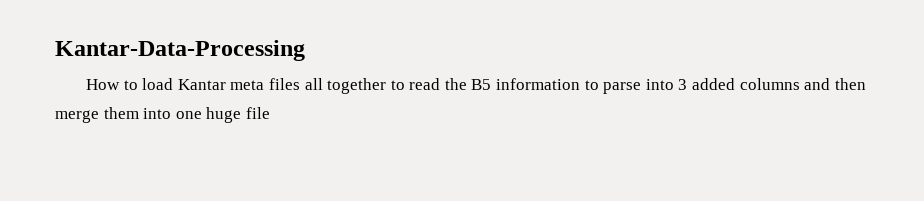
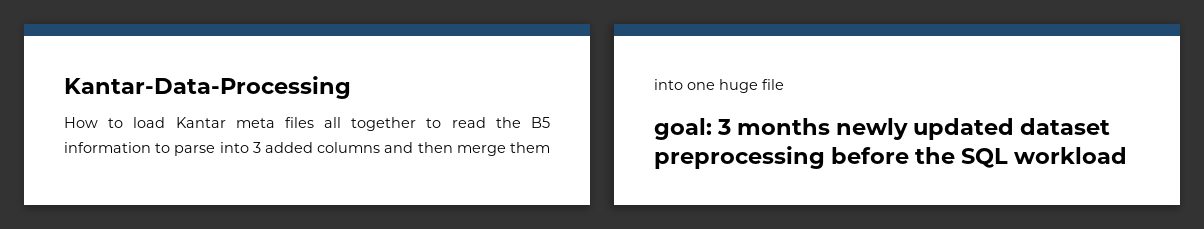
+ goal: 3 months newly updated dataset preprocessing before the SQL workload

